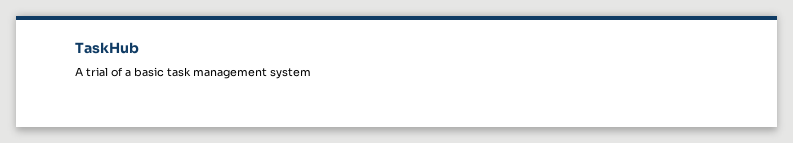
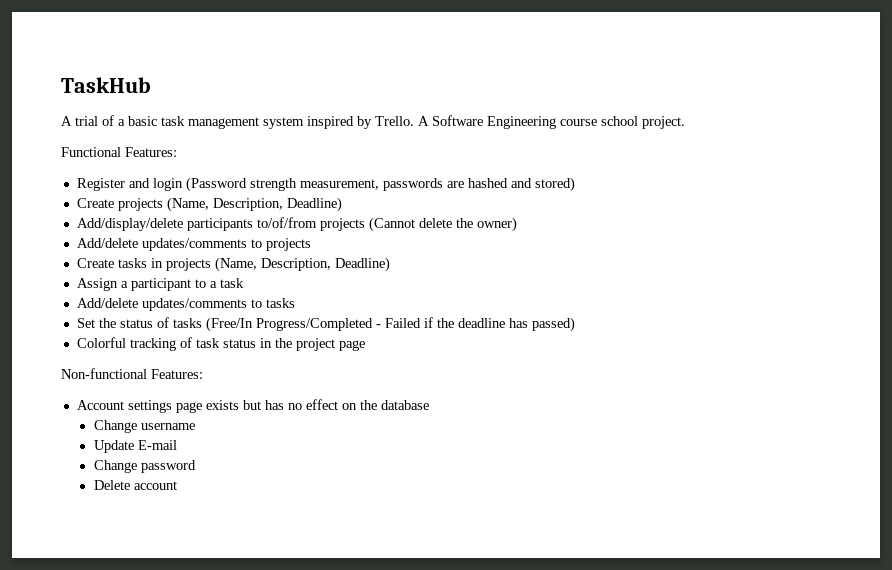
- A trial of a basic task management system
+ A trial of a basic task management system inspired by Trello. A Software Engineering course school project.
+ Functional Features:
+ Register and login (Password strength measurement, passwords are hashed and stored)
+ Create projects (Name, Description, Deadline)
+ Add/display/delete participants to/of/from projects (Cannot delete the owner)
+ Add/delete updates/comments to projects
+ Create tasks in projects (Name, Description, Deadline)
+ Assign a participant to a task
+ Add/delete updates/comments to tasks
+ Set the status of tasks (Free/In Progress/Completed - Failed if the deadline has passed)
+ Colorful tracking of task status in the project page
+ Non-functional Features:
+ Account settings page exists but has no effect on the database
+ Change username
+ Update E-mail
+ Change password
+ Delete account

